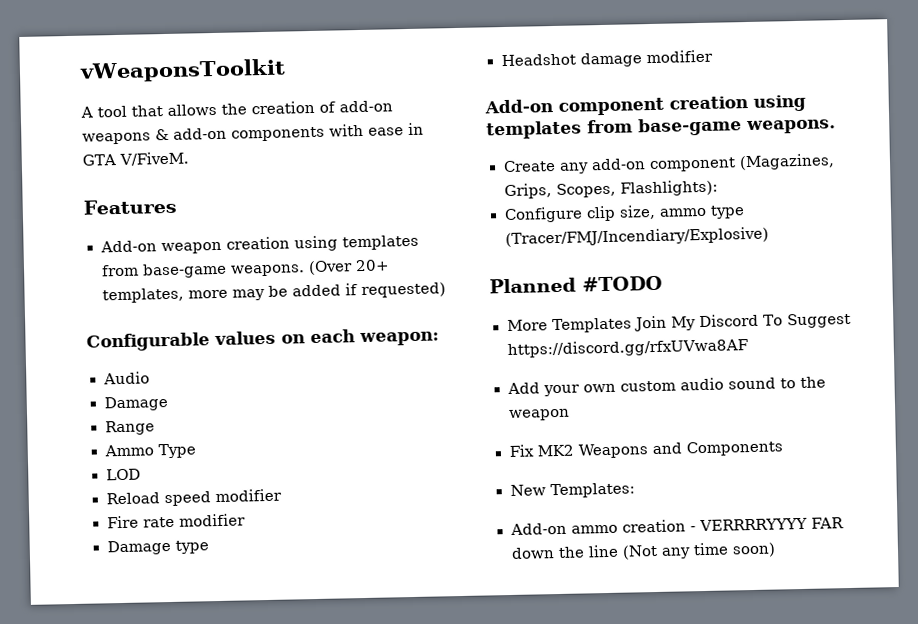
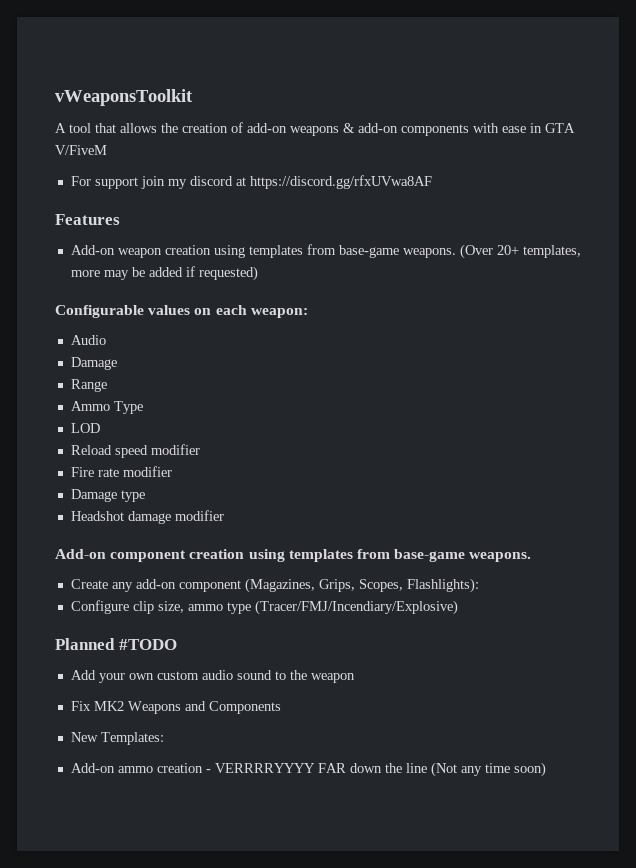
- A tool that allows the creation of add-on weapons & add-on components with ease in GTA V/FiveM.
+ A tool that allows the creation of add-on weapons & add-on components with ease in GTA V/FiveM
+ For support join my discord at https://discord.gg/rfxUVwa8AF
- More Templates Join My Discord To Suggest https://discord.gg/rfxUVwa8AF

